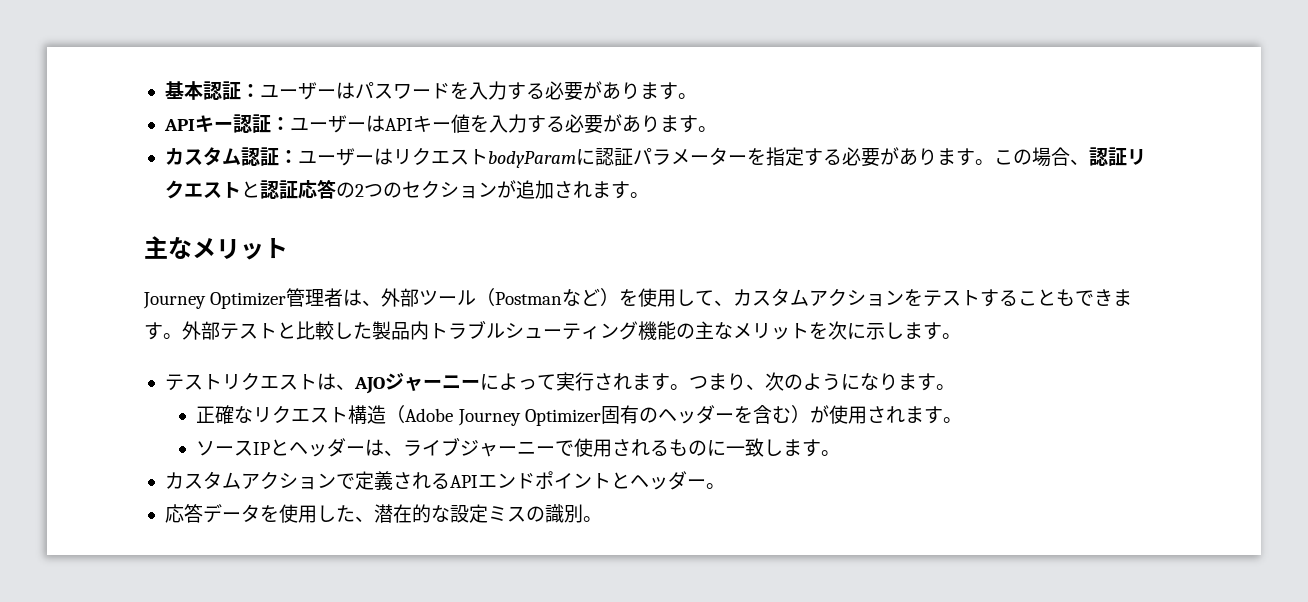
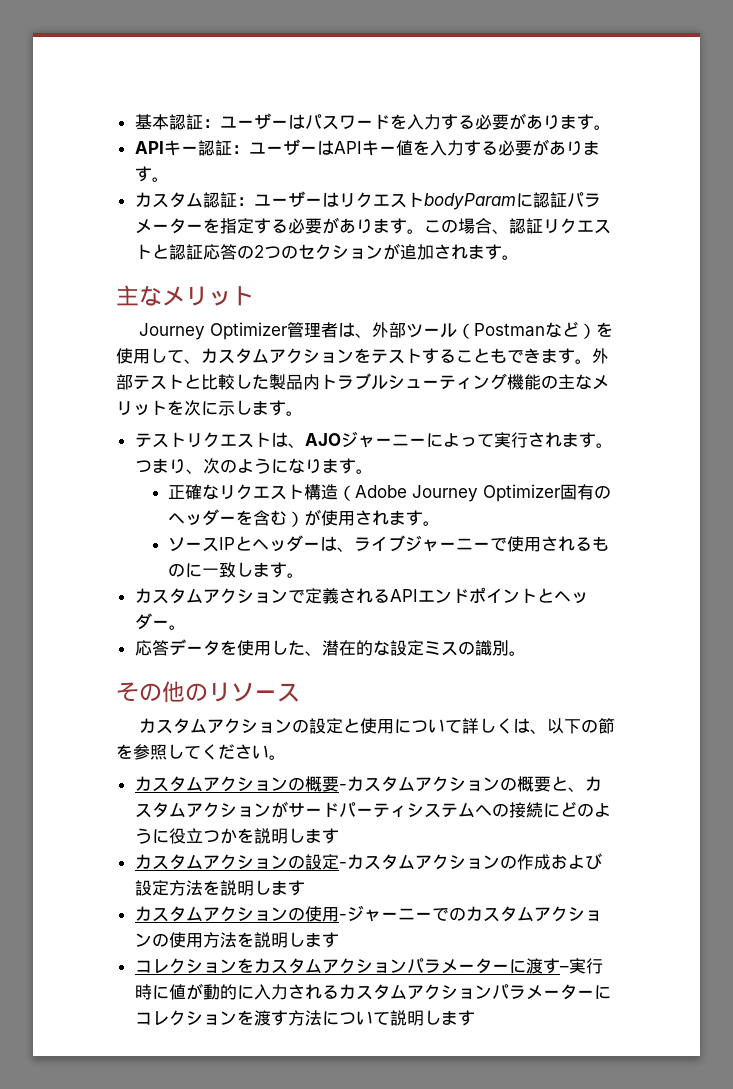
+ その他のリソース
+ カスタムアクションの設定と使用について詳しくは、以下の節を参照してください。
+ カスタムアクションの概要-カスタムアクションの概要と、カスタムアクションがサードパーティシステムへの接続にどのように役立つかを説明します
+ カスタムアクションの設定-カスタムアクションの作成および設定方法を説明します
+ カスタムアクションの使用-ジャーニーでのカスタムアクションの使用方法を説明します
+ コレクションをカスタムアクションパラメーターに渡す–実行時に値が動的に入力されるカスタムアクションパラメーターにコレクションを渡す方法について説明します

